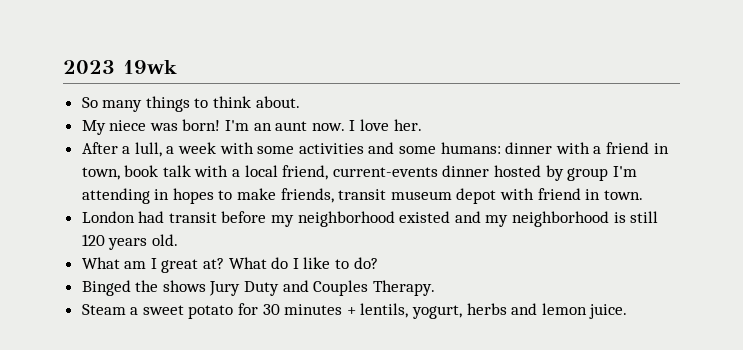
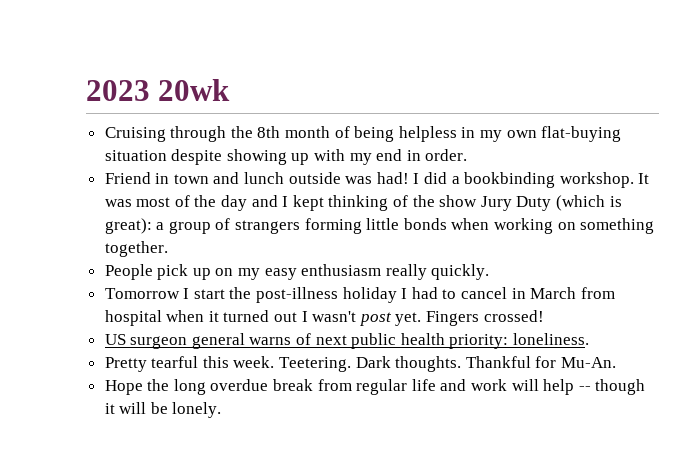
- 2023 19wk
- So many things to think about.
- My niece was born! I'm an aunt now. I love her.
- After a lull, a week with some activities and some humans: dinner with a friend in town, book talk with a local friend, current-events dinner hosted by group I'm attending in hopes to make friends, transit museum depot with friend in town.
- London had transit before my neighborhood existed and my neighborhood is still 120 years old.
- What am I great at? What do I like to do?
- Binged the shows Jury Duty and Couples Therapy.
- Steam a sweet potato for 30 minutes + lentils, yogurt, herbs and lemon juice.
+ 2023 20wk
+ Cruising through the 8th month of being helpless in my own flat-buying situation despite showing up with my end in order.
+ Friend in town and lunch outside was had! I did a bookbinding workshop. It was most of the day and I kept thinking of the show Jury Duty (which is great): a group of strangers forming little bonds when working on something together.
+ People pick up on my easy enthusiasm really quickly.
+ Tomorrow I start the post-illness holiday I had to cancel in March from hospital when it turned out I wasn't post yet. Fingers crossed!
+ US surgeon general warns of next public health priority: loneliness.
+ Pretty tearful this week. Teetering. Dark thoughts. Thankful for Mu-An.
+ Hope the long overdue break from regular life and work will help -- though it will be lonely.

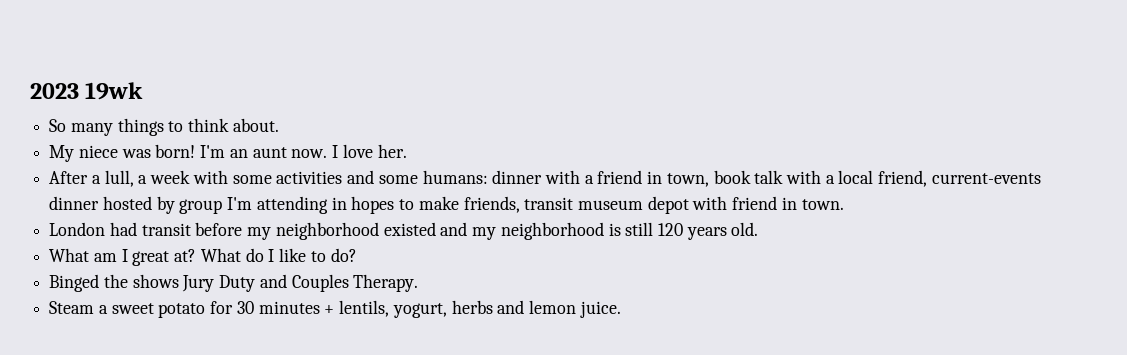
- 2023 20wk
- Cruising through the 8th month of being helpless in my own flat-buying situation despite showing up with my end in order.
- Friend in town and lunch outside was had! I did a bookbinding workshop. It was most of the day and I kept thinking of the show Jury Duty (which is great): a group of strangers forming little bonds when working on something together.
- People pick up on my easy enthusiasm really quickly.
- Tomorrow I start the post-illness holiday I had to cancel in March from hospital when it turned out I wasn't post yet. Fingers crossed!
- US surgeon general warns of next public health priority: loneliness.
- Pretty tearful this week. Teetering. Dark thoughts. Thankful for Mu-An.
- Hope the long overdue break from regular life and work will help -- though it will be lonely.
+ 2023 19wk
+ So many things to think about.
+ My niece was born! I'm an aunt now. I love her.
+ After a lull, a week with some activities and some humans: dinner with a friend in town, book talk with a local friend, current-events dinner hosted by group I'm attending in hopes to make friends, transit museum depot with friend in town.
+ London had transit before my neighborhood existed and my neighborhood is still 120 years old.
+ What am I great at? What do I like to do?
+ Binged the shows Jury Duty and Couples Therapy.
+ Steam a sweet potato for 30 minutes + lentils, yogurt, herbs and lemon juice.

